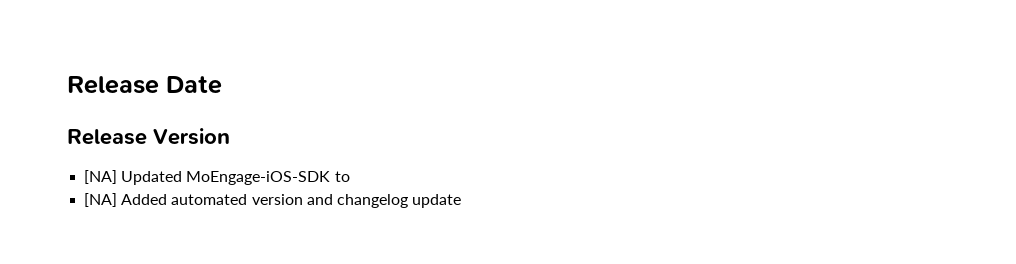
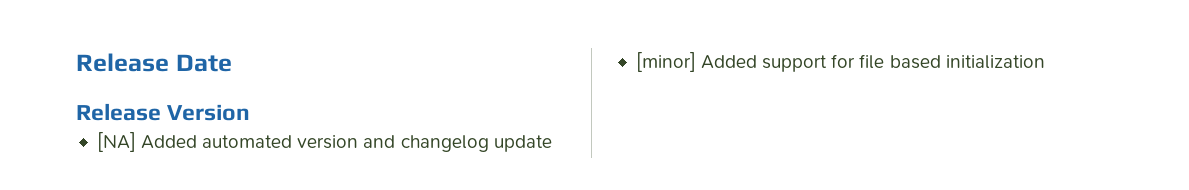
- [NA] Updated MoEngage-iOS-SDK to
+ [minor] Added support for file based initialization

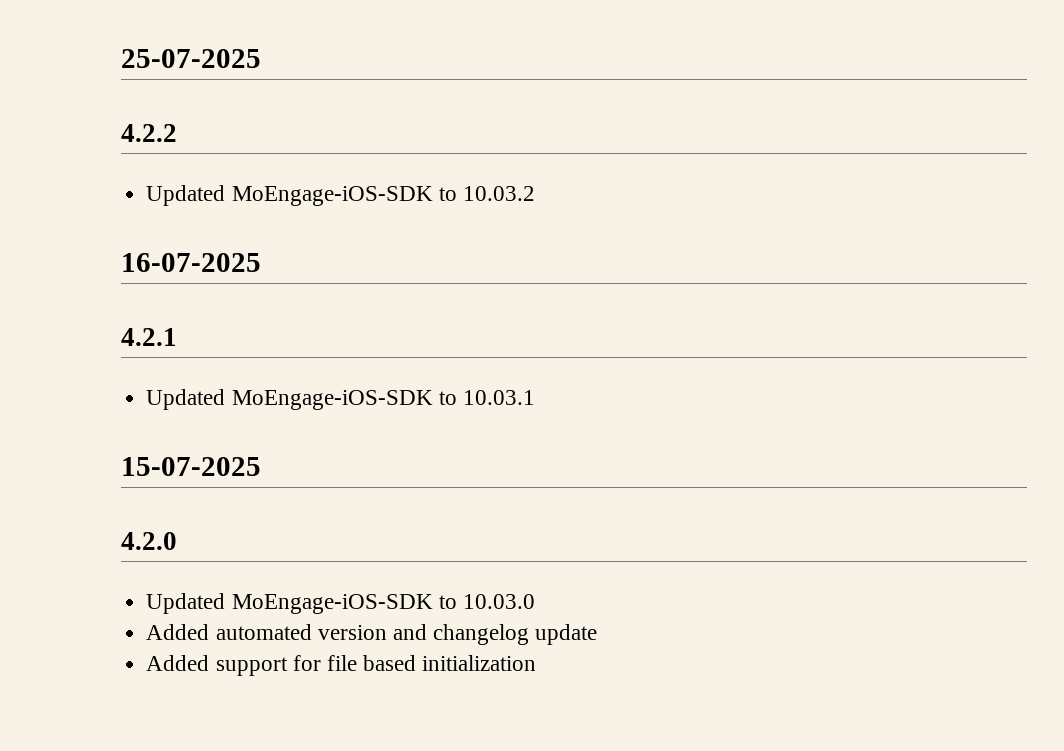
- Release Date
- Release Version
- [NA] Added automated version and changelog update
+ 25-07-2025
+ 4.2.2
+ Updated MoEngage-iOS-SDK to 10.03.2
+ 16-07-2025
+ 4.2.1
+ Updated MoEngage-iOS-SDK to 10.03.1
+ 15-07-2025
+ 4.2.0
+ Updated MoEngage-iOS-SDK to 10.03.0
+ Added automated version and changelog update
- [minor] Added support for file based initialization
+ Added support for file based initialization

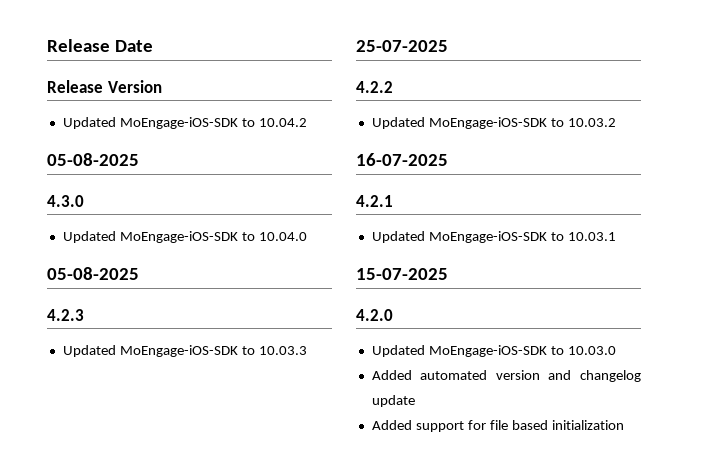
+ Release Date
+ Release Version
+ Updated MoEngage-iOS-SDK to 10.04.2
+ 05-08-2025
+ 4.3.0
+ Updated MoEngage-iOS-SDK to 10.04.0
+ 05-08-2025
+ 4.2.3
+ Updated MoEngage-iOS-SDK to 10.03.3

